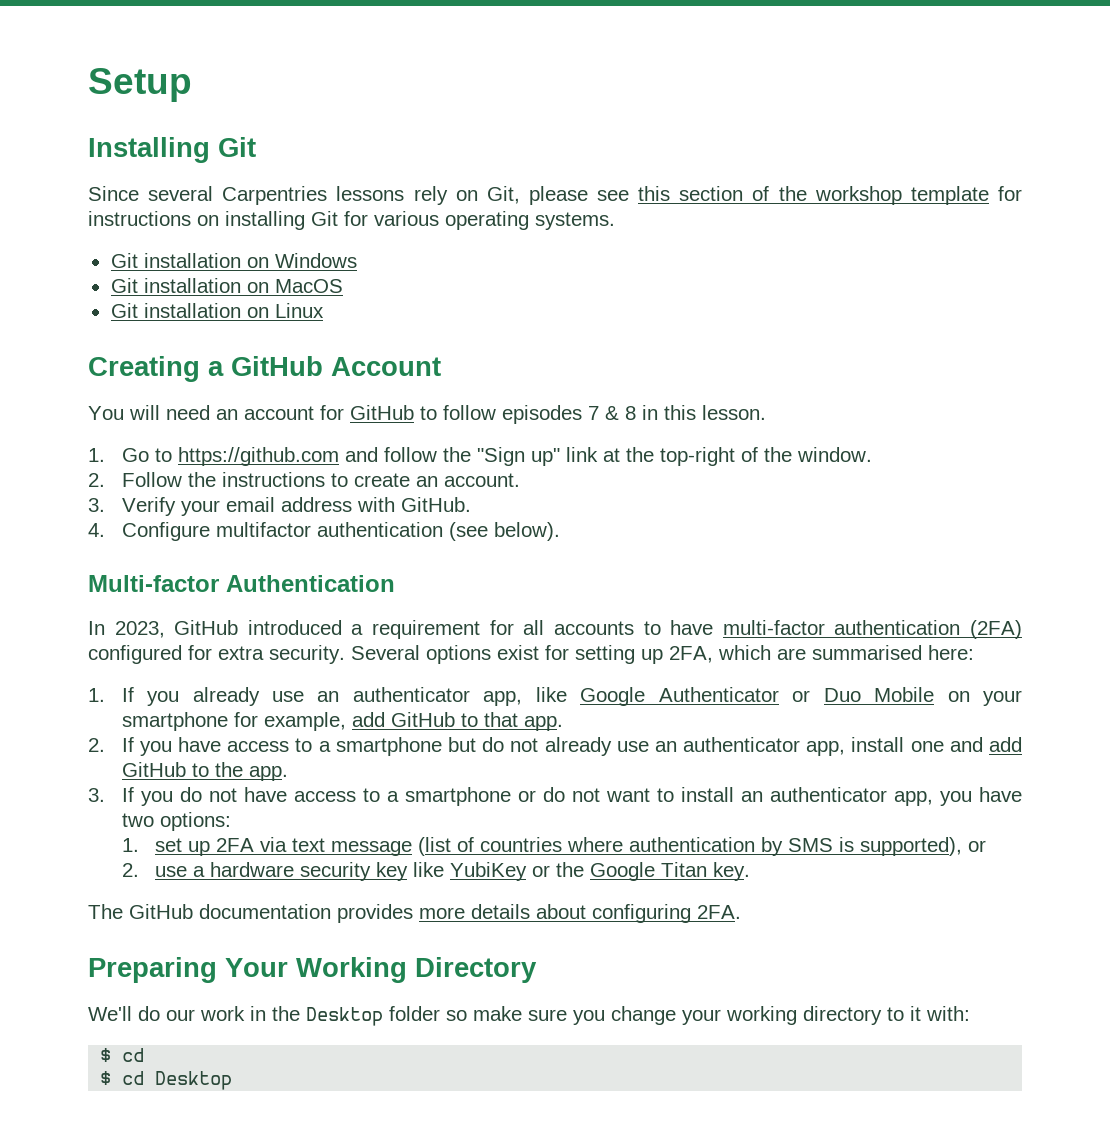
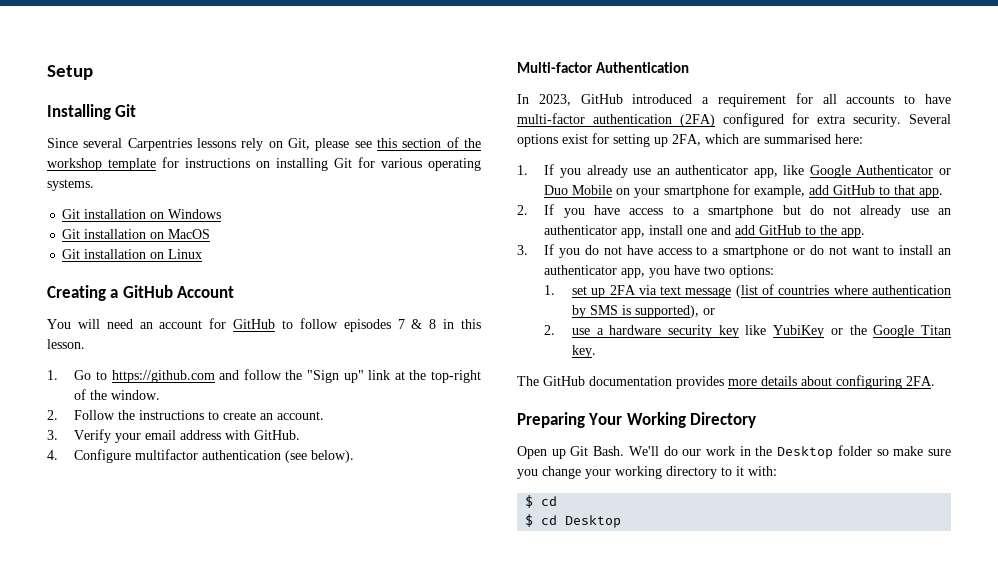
+ Open up Git Bash.

